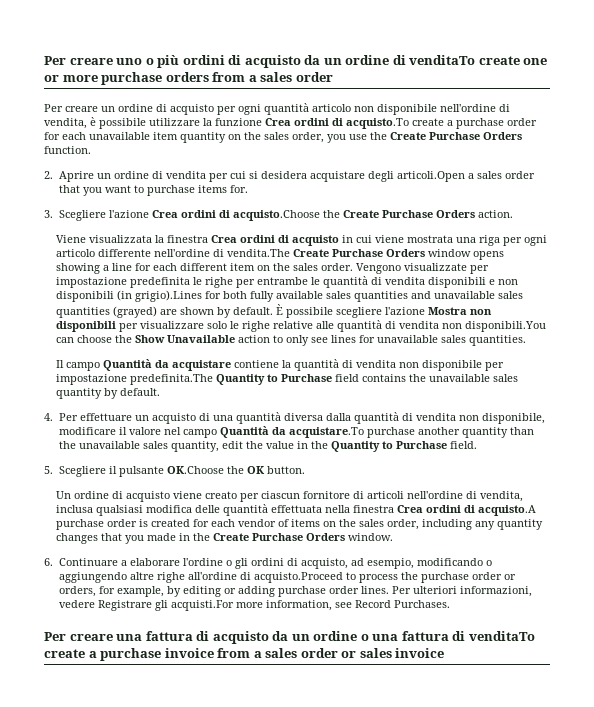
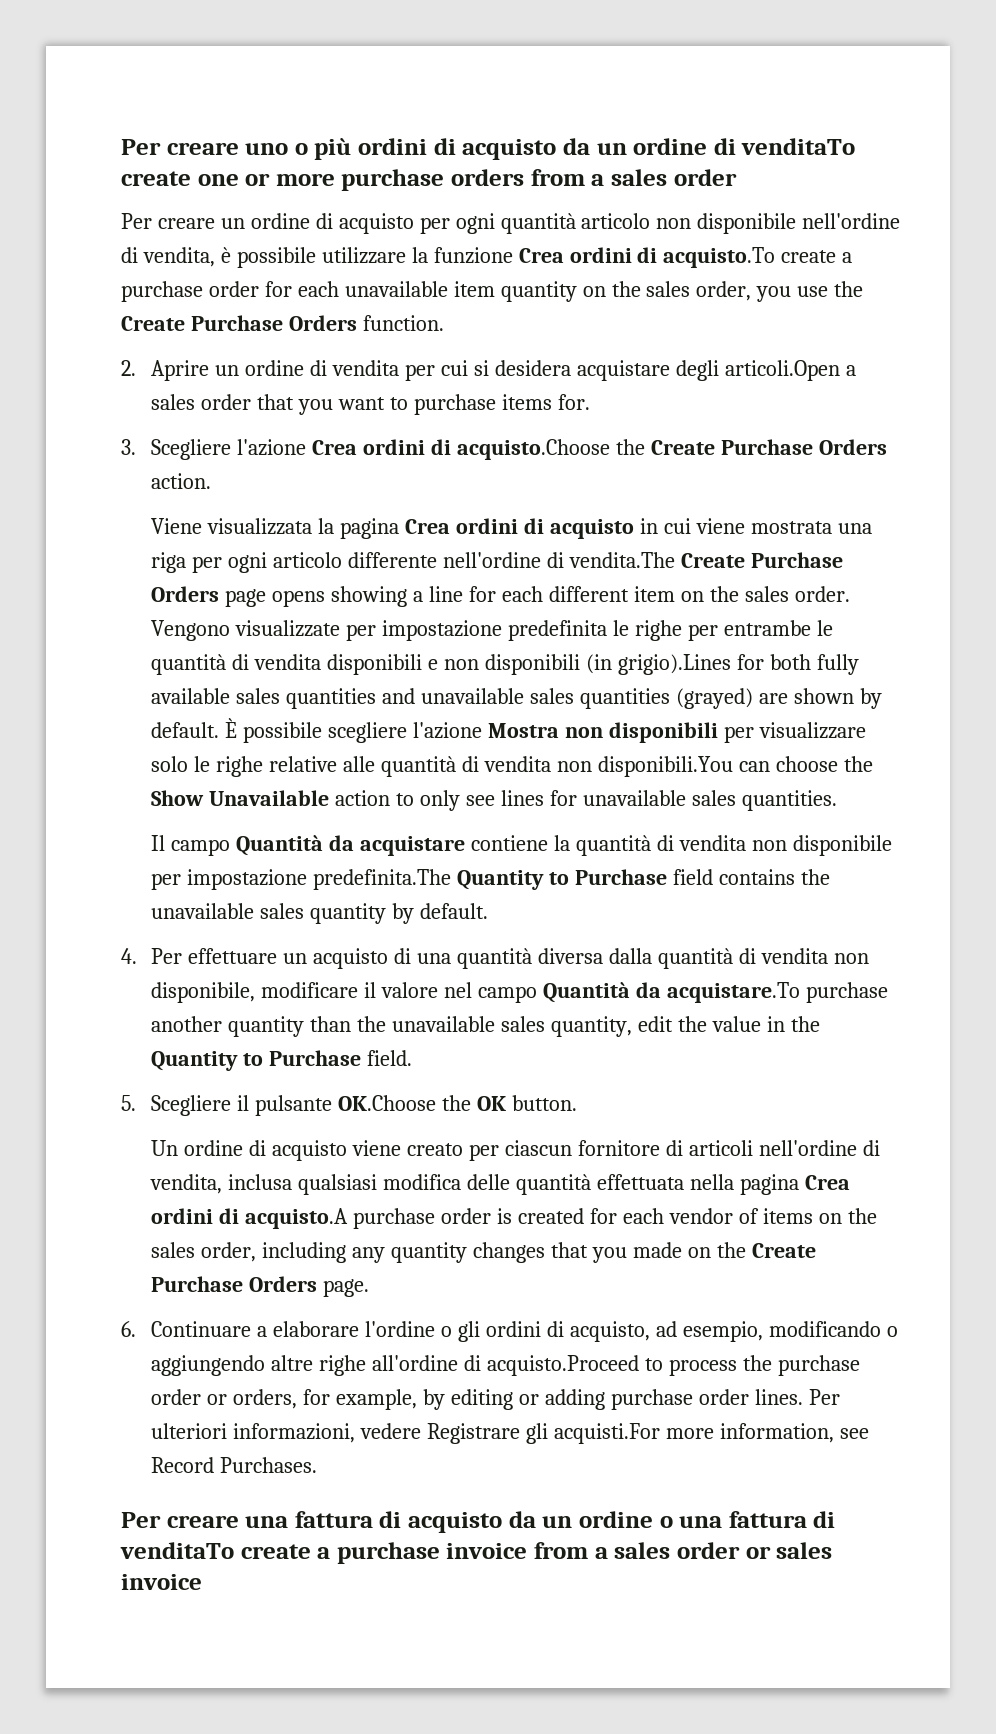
- Viene visualizzata la finestra Crea ordini di acquisto in cui viene mostrata una riga per ogni articolo differente nell'ordine di vendita.The Create Purchase Orders window opens showing a line for each different item on the sales order.
+ Viene visualizzata la pagina Crea ordini di acquisto in cui viene mostrata una riga per ogni articolo differente nell'ordine di vendita.The Create Purchase Orders page opens showing a line for each different item on the sales order.
- Un ordine di acquisto viene creato per ciascun fornitore di articoli nell'ordine di vendita, inclusa qualsiasi modifica delle quantità effettuata nella finestra Crea ordini di acquisto.A purchase order is created for each vendor of items on the sales order, including any quantity changes that you made in the Create Purchase Orders window.
+ Un ordine di acquisto viene creato per ciascun fornitore di articoli nell'ordine di vendita, inclusa qualsiasi modifica delle quantità effettuata nella pagina Crea ordini di acquisto.A purchase order is created for each vendor of items on the sales order, including any quantity changes that you made on the Create Purchase Orders page.

